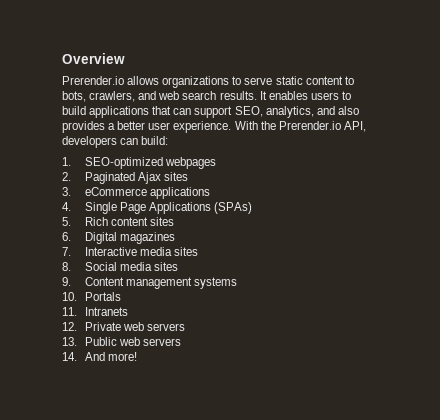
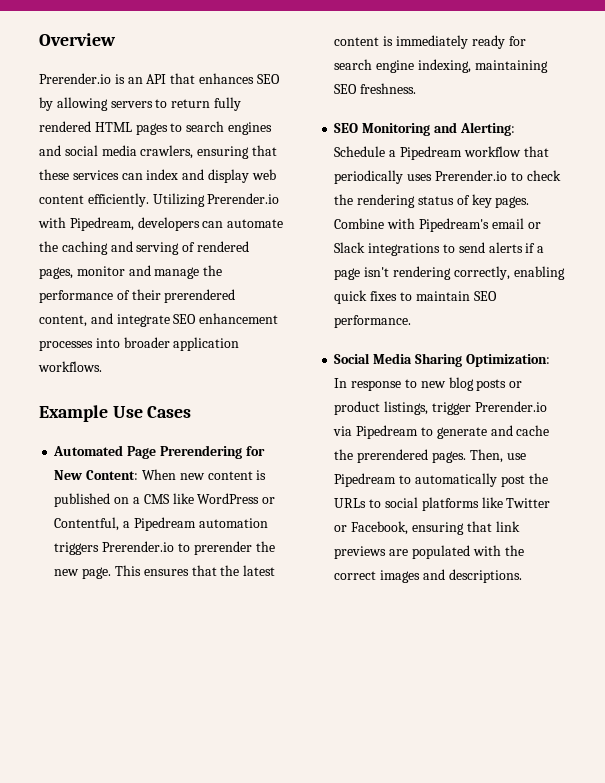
- Prerender.io allows organizations to serve static content to bots, crawlers, and web search results. It enables users to build applications that can support SEO, analytics, and also provides a better user experience. With the Prerender.io API, developers can build:
- 1. SEO-optimized webpages
- 2. Paginated Ajax sites
- 3. eCommerce applications
- 4. Single Page Applications (SPAs)
- 5. Rich content sites
- 6. Digital magazines
- 7. Interactive media sites
- 8. Social media sites
- 9. Content management systems
- 10. Portals
- 11. Intranets
- 12. Private web servers
- 13. Public web servers
- 14. And more!
+ Prerender.io is an API that enhances SEO by allowing servers to return fully rendered HTML pages to search engines and social media crawlers, ensuring that these services can index and display web content efficiently. Utilizing Prerender.io with Pipedream, developers can automate the caching and serving of rendered pages, monitor and manage the performance of their prerendered content, and integrate SEO enhancement processes into broader application workflows.
+ Example Use Cases
+ Automated Page Prerendering for New Content: When new content is published on a CMS like WordPress or Contentful, a Pipedream automation triggers Prerender.io to prerender the new page. This ensures that the latest content is immediately ready for search engine indexing, maintaining SEO freshness.
+ SEO Monitoring and Alerting: Schedule a Pipedream workflow that periodically uses Prerender.io to check the rendering status of key pages. Combine with Pipedream's email or Slack integrations to send alerts if a page isn't rendering correctly, enabling quick fixes to maintain SEO performance.
+ Social Media Sharing Optimization: In response to new blog posts or product listings, trigger Prerender.io via Pipedream to generate and cache the prerendered pages. Then, use Pipedream to automatically post the URLs to social platforms like Twitter or Facebook, ensuring that link previews are populated with the correct images and descriptions.

